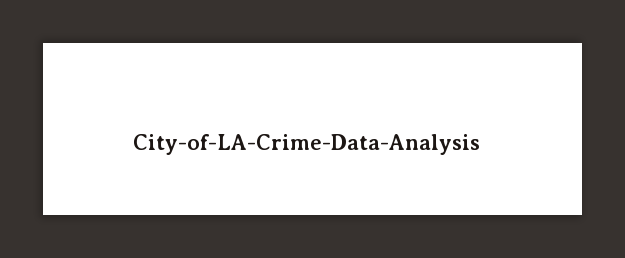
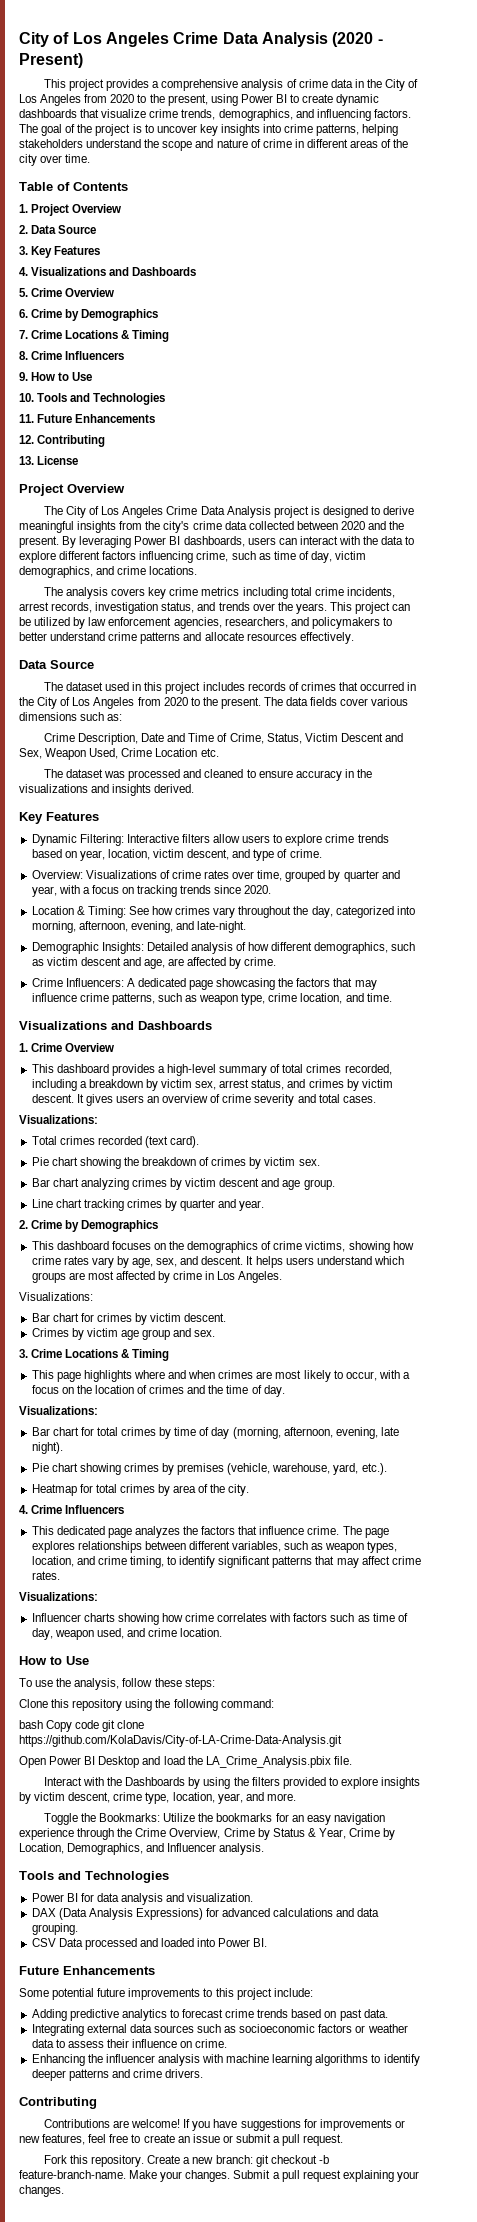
- City-of-LA-Crime-Data-Analysis
+ City of Los Angeles Crime Data Analysis (2020 - Present)
+ This project provides a comprehensive analysis of crime data in the City of Los Angeles from 2020 to the present, using Power BI to create dynamic dashboards that visualize crime trends, demographics, and influencing factors. The goal of the project is to uncover key insights into crime patterns, helping stakeholders understand the scope and nature of crime in different areas of the city over time.
+ Table of Contents
+ 1. Project Overview
+ 2. Data Source
+ 3. Key Features
+ 4. Visualizations and Dashboards
+ 5. Crime Overview
+ 6. Crime by Demographics
+ 7. Crime Locations & Timing
+ 8. Crime Influencers
+ 9. How to Use
+ 10. Tools and Technologies
+ 11. Future Enhancements
+ 12. Contributing
+ 13. License
+ Project Overview
+ The City of Los Angeles Crime Data Analysis project is designed to derive meaningful insights from the city's crime data collected between 2020 and the present. By leveraging Power BI dashboards, users can interact with the data to explore different factors influencing crime, such as time of day, victim demographics, and crime locations.
+ The analysis covers key crime metrics including total crime incidents, arrest records, investigation status, and trends over the years. This project can be utilized by law enforcement agencies, researchers, and policymakers to better understand crime patterns and allocate resources effectively.
+ Data Source
+ The dataset used in this project includes records of crimes that occurred in the City of Los Angeles from 2020 to the present. The data fields cover various dimensions such as:
+ Crime Description, Date and Time of Crime, Status, Victim Descent and Sex, Weapon Used, Crime Location etc.
+ The dataset was processed and cleaned to ensure accuracy in the visualizations and insights derived.
+ Key Features
+ Dynamic Filtering: Interactive filters allow users to explore crime trends based on year, location, victim descent, and type of crime.
+ Overview: Visualizations of crime rates over time, grouped by quarter and year, with a focus on tracking trends since 2020.
+ Location & Timing: See how crimes vary throughout the day, categorized into morning, afternoon, evening, and late-night.
+ Demographic Insights: Detailed analysis of how different demographics, such as victim descent and age, are affected by crime.
+ Crime Influencers: A dedicated page showcasing the factors that may influence crime patterns, such as weapon type, crime location, and time.
+ Visualizations and Dashboards
+ 1. Crime Overview
+ This dashboard provides a high-level summary of total crimes recorded, including a breakdown by victim sex, arrest status, and crimes by victim descent. It gives users an overview of crime severity and total cases.
+ Visualizations:
+ Total crimes recorded (text card).
+ Pie chart showing the breakdown of crimes by victim sex.
+ Bar chart analyzing crimes by victim descent and age group.
+ Line chart tracking crimes by quarter and year.
+ 2. Crime by Demographics
+ This dashboard focuses on the demographics of crime victims, showing how crime rates vary by age, sex, and descent. It helps users understand which groups are most affected by crime in Los Angeles.
+ Visualizations:
+ Bar chart for crimes by victim descent.
+ Crimes by victim age group and sex.
+ 3. Crime Locations & Timing
+ This page highlights where and when crimes are most likely to occur, with a focus on the location of crimes and the time of day.
+ Visualizations:
+ Bar chart for total crimes by time of day (morning, afternoon, evening, late night).
+ Pie chart showing crimes by premises (vehicle, warehouse, yard, etc.).
+ Heatmap for total crimes by area of the city.
+ 4. Crime Influencers
+ This dedicated page analyzes the factors that influence crime. The page explores relationships between different variables, such as weapon types, location, and crime timing, to identify significant patterns that may affect crime rates.
+ Visualizations:
+ Influencer charts showing how crime correlates with factors such as time of day, weapon used, and crime location.
+ How to Use
+ To use the analysis, follow these steps:
+ Clone this repository using the following command:
+ bash Copy code git clone https://github.com/KolaDavis/City-of-LA-Crime-Data-Analysis.git
+ Open Power BI Desktop and load the LA_Crime_Analysis.pbix file.
+ Interact with the Dashboards by using the filters provided to explore insights by victim descent, crime type, location, year, and more.
+ Toggle the Bookmarks: Utilize the bookmarks for an easy navigation experience through the Crime Overview, Crime by Status & Year, Crime by Location, Demographics, and Influencer analysis.
+ Tools and Technologies
+ Power BI for data analysis and visualization.
+ DAX (Data Analysis Expressions) for advanced calculations and data grouping.
+ CSV Data processed and loaded into Power BI.
+ Future Enhancements
+ Some potential future improvements to this project include:
+ Adding predictive analytics to forecast crime trends based on past data.
+ Integrating external data sources such as socioeconomic factors or weather data to assess their influence on crime.
+ Enhancing the influencer analysis with machine learning algorithms to identify deeper patterns and crime drivers.
+ Contributing
+ Contributions are welcome! If you have suggestions for improvements or new features, feel free to create an issue or submit a pull request.
+ Fork this repository. Create a new branch: git checkout -b feature-branch-name. Make your changes. Submit a pull request explaining your changes.

